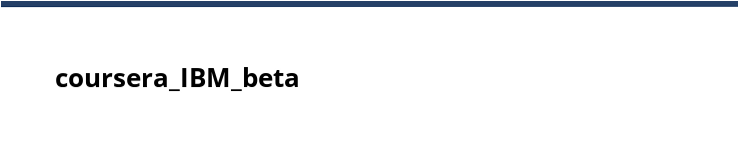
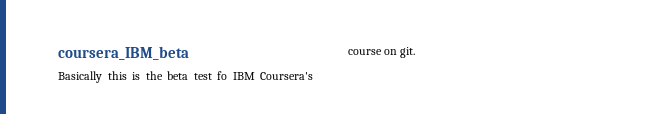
+ Basically this is the beta test fo IBM Coursera's course on git.

